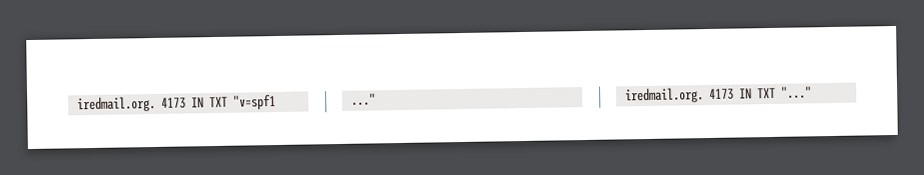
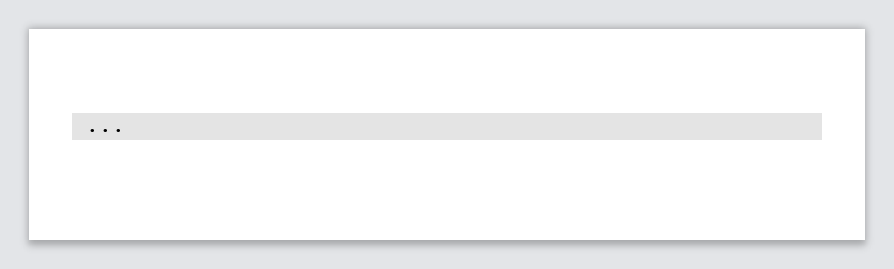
- iredmail.org. 4173 IN TXT "v=spf1 ..."
- iredmail.org. 4173 IN TXT "..."
+ ...

